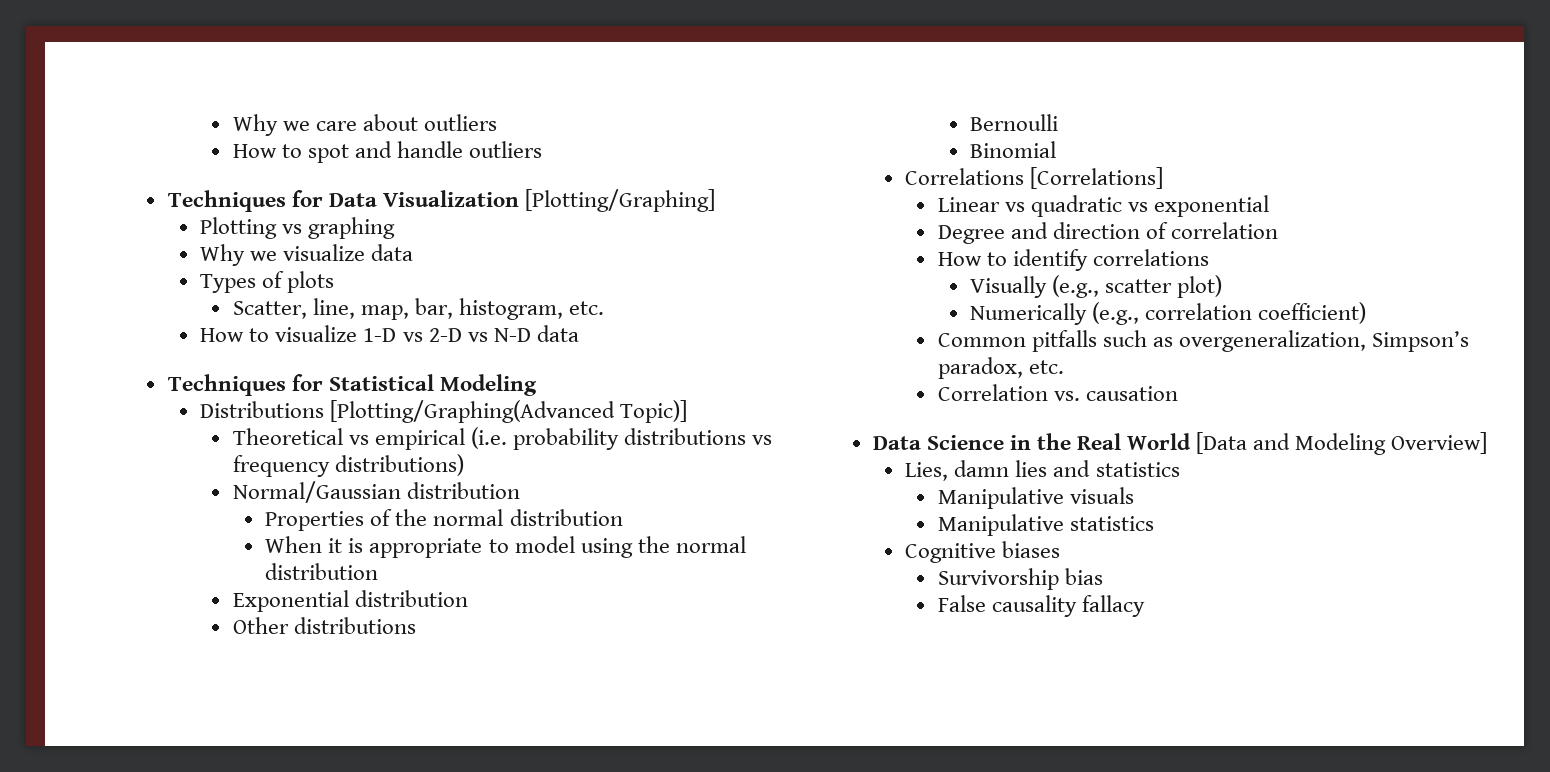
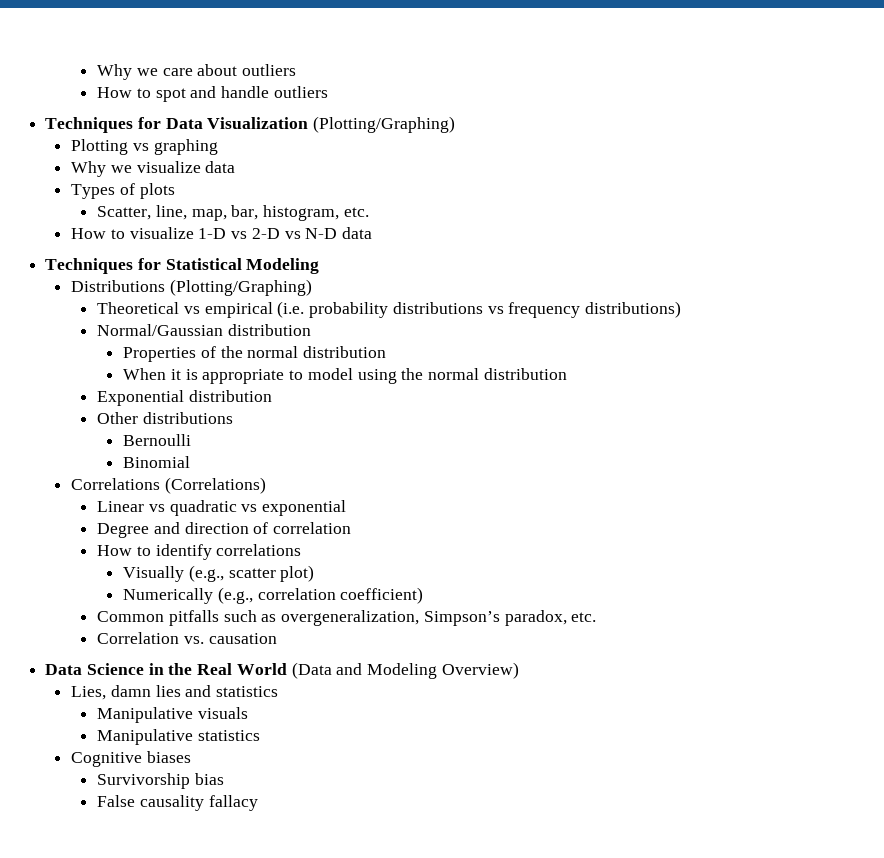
- Techniques for Data Visualization [Plotting/Graphing]
+ Techniques for Data Visualization (Plotting/Graphing)
- Distributions [Plotting/Graphing(Advanced Topic)]
+ Distributions (Plotting/Graphing)
- Correlations [Correlations]
+ Correlations (Correlations)
- Data Science in the Real World [Data and Modeling Overview]
+ Data Science in the Real World (Data and Modeling Overview)

